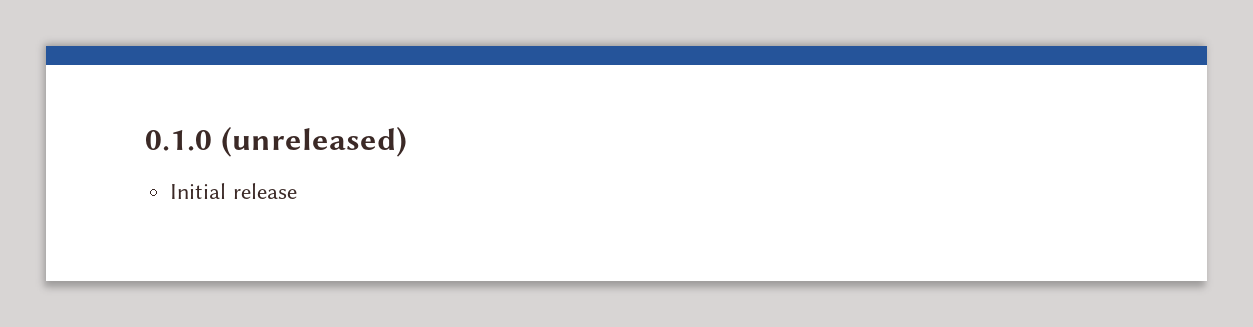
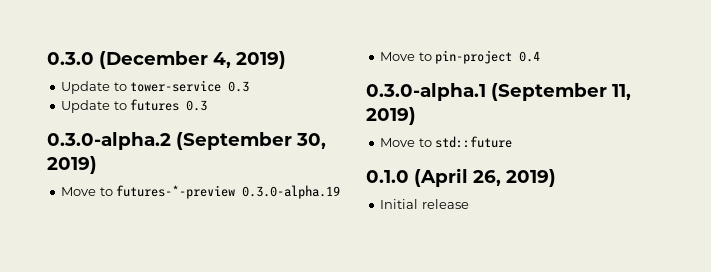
- 0.1.0 (unreleased)
+ 0.3.0 (December 4, 2019)
+ Update to tower-service 0.3
+ Update to futures 0.3
+ 0.3.0-alpha.2 (September 30, 2019)
+ Move to futures-*-preview 0.3.0-alpha.19
+ Move to pin-project 0.4
+ 0.3.0-alpha.1 (September 11, 2019)
+ Move to std::future
+ 0.1.0 (April 26, 2019)

